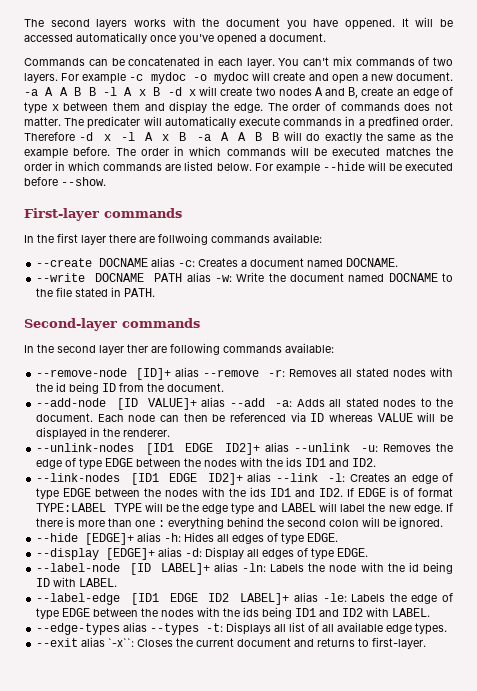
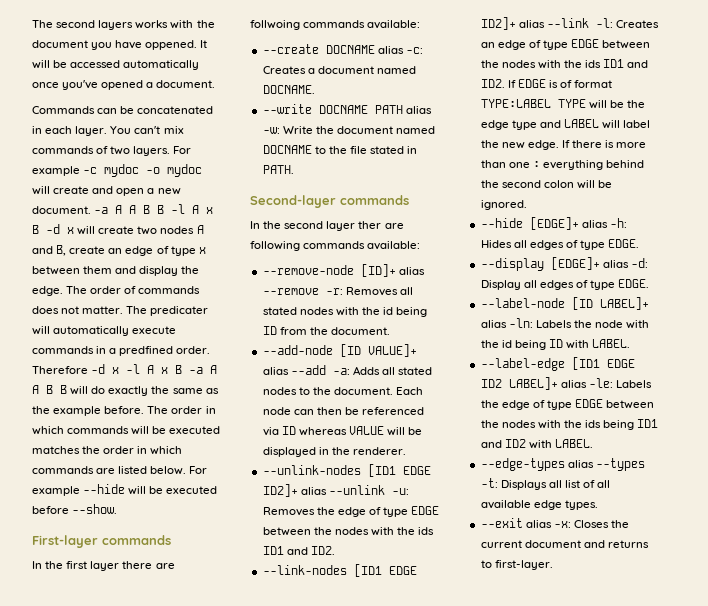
- --exit alias `-x``: Closes the current document and returns to first-layer.
+ --exit alias -x: Closes the current document and returns to first-layer.

